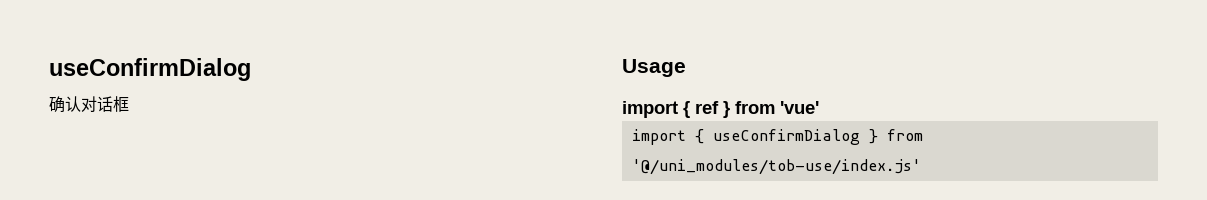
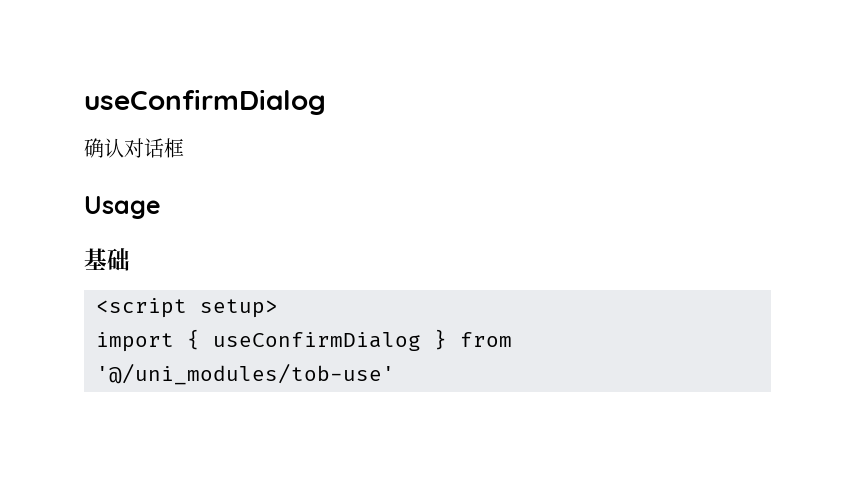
- import { ref } from 'vue'
+ 基础
+ <script setup>
- import { useConfirmDialog } from '@/uni_modules/tob-use/index.js'
+ import { useConfirmDialog } from '@/uni_modules/tob-use'

